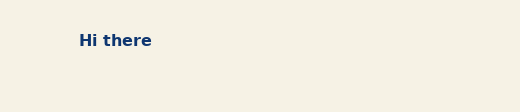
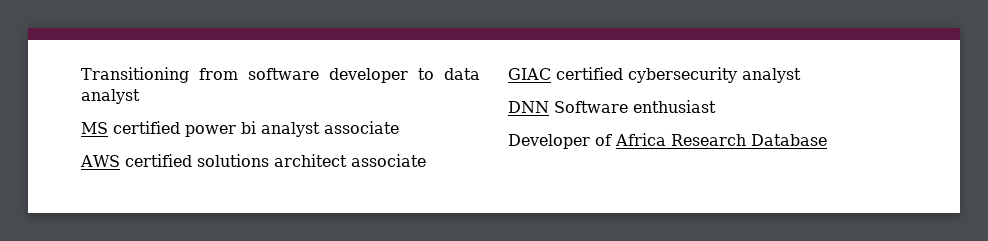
- Hi there
+ Transitioning from software developer to data analyst
+ MS certified power bi analyst associate
+ AWS certified solutions architect associate
+ GIAC certified cybersecurity analyst
+ DNN Software enthusiast
+ Developer of Africa Research Database

